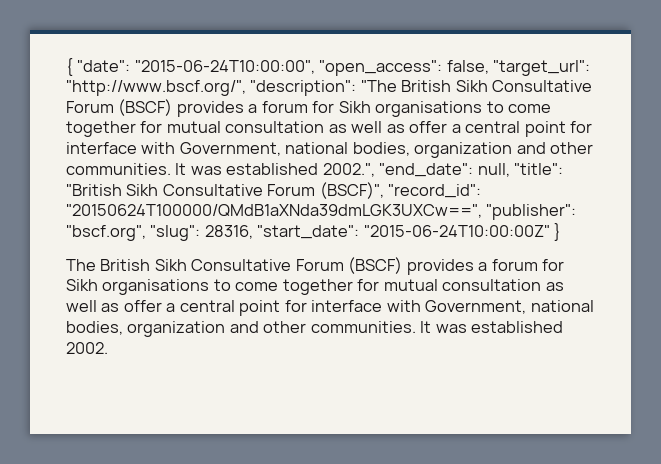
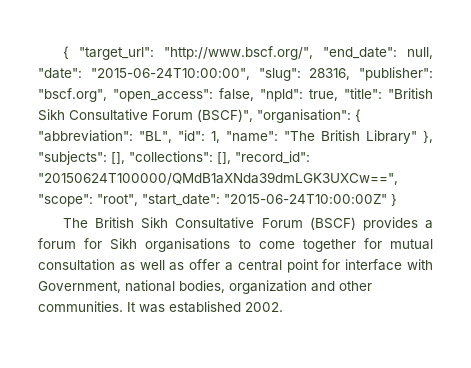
- { "date": "2015-06-24T10:00:00", "open_access": false, "target_url": "http://www.bscf.org/", "description": "The British Sikh Consultative Forum (BSCF) provides a forum for Sikh organisations to come together for mutual consultation as well as offer a central point for interface with Government, national bodies, organization and other communities. It was established 2002.", "end_date": null, "title": "British Sikh Consultative Forum (BSCF)", "record_id": "20150624T100000/QMdB1aXNda39dmLGK3UXCw==", "publisher": "bscf.org", "slug": 28316, "start_date": "2015-06-24T10:00:00Z" }
+ { "target_url": "http://www.bscf.org/", "end_date": null, "date": "2015-06-24T10:00:00", "slug": 28316, "publisher": "bscf.org", "open_access": false, "npld": true, "title": "British Sikh Consultative Forum (BSCF)", "organisation": { "abbreviation": "BL", "id": 1, "name": "The British Library" }, "subjects": [], "collections": [], "record_id": "20150624T100000/QMdB1aXNda39dmLGK3UXCw==", "scope": "root", "start_date": "2015-06-24T10:00:00Z" }

